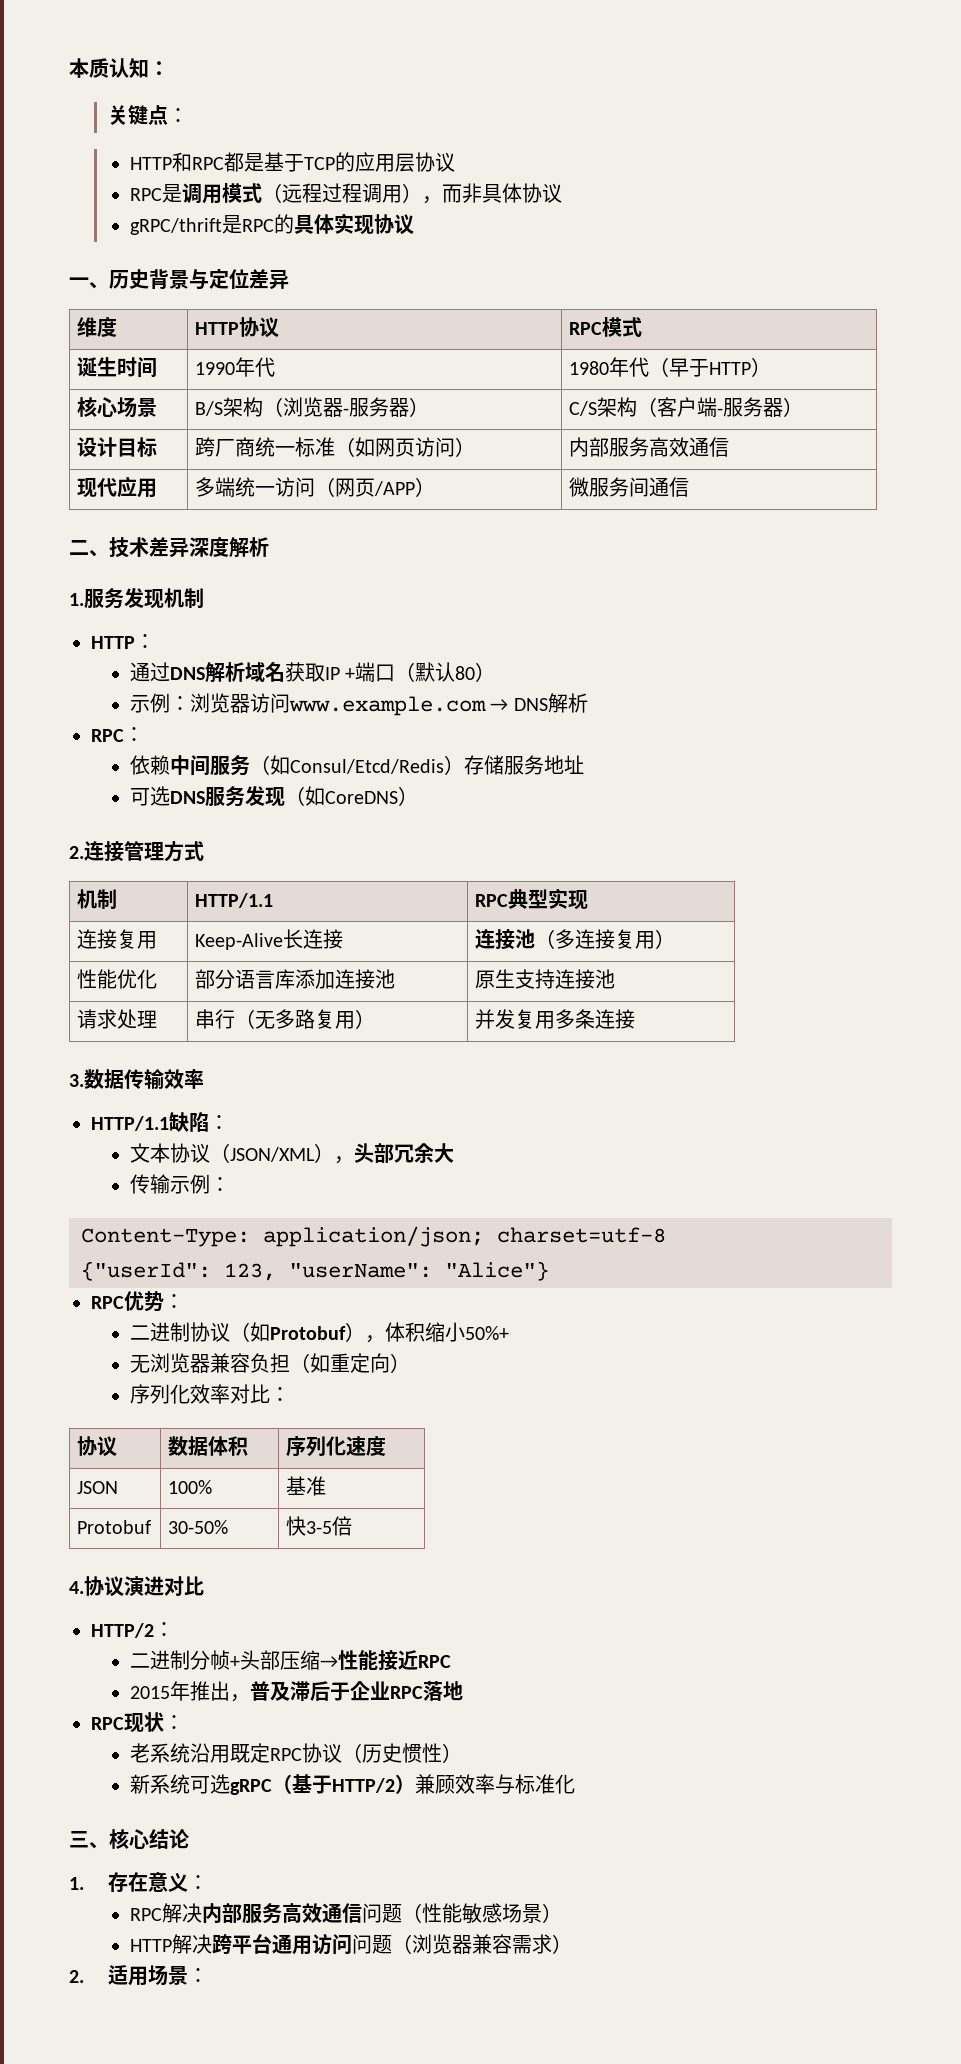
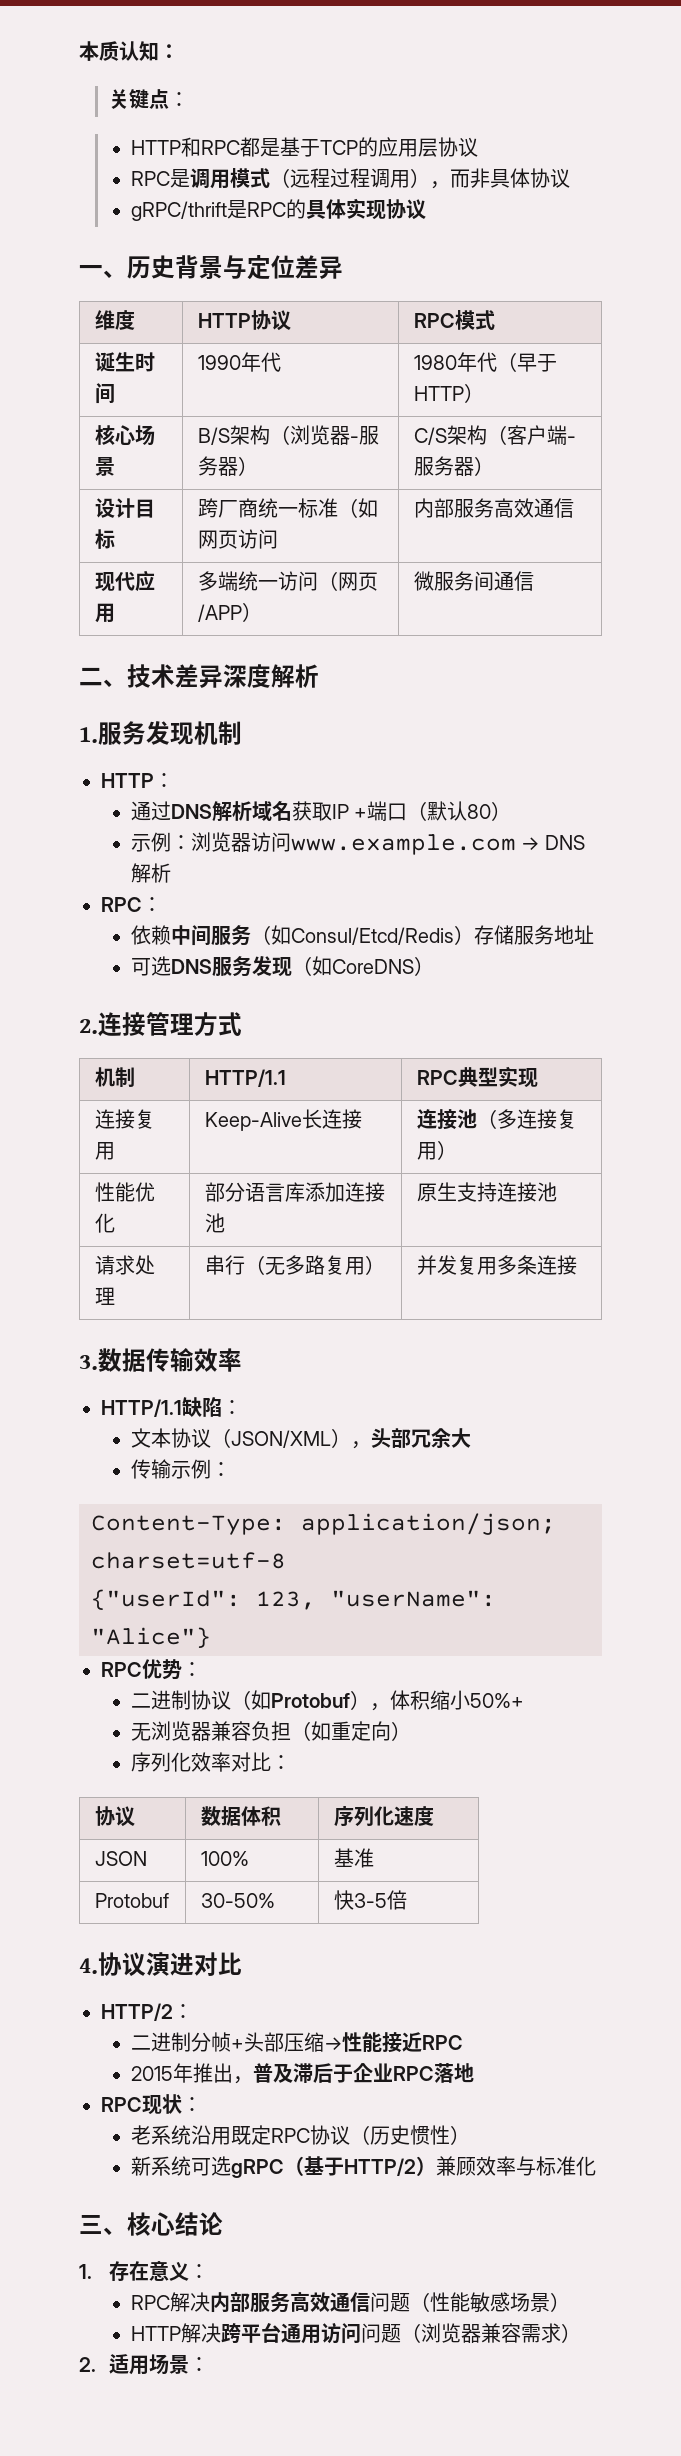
- 设计目标 | 跨厂商统一标准（如网页访问） | 内部服务高效通信
+ 设计目标 | 跨厂商统一标准（如网页访问 | 内部服务高效通信

